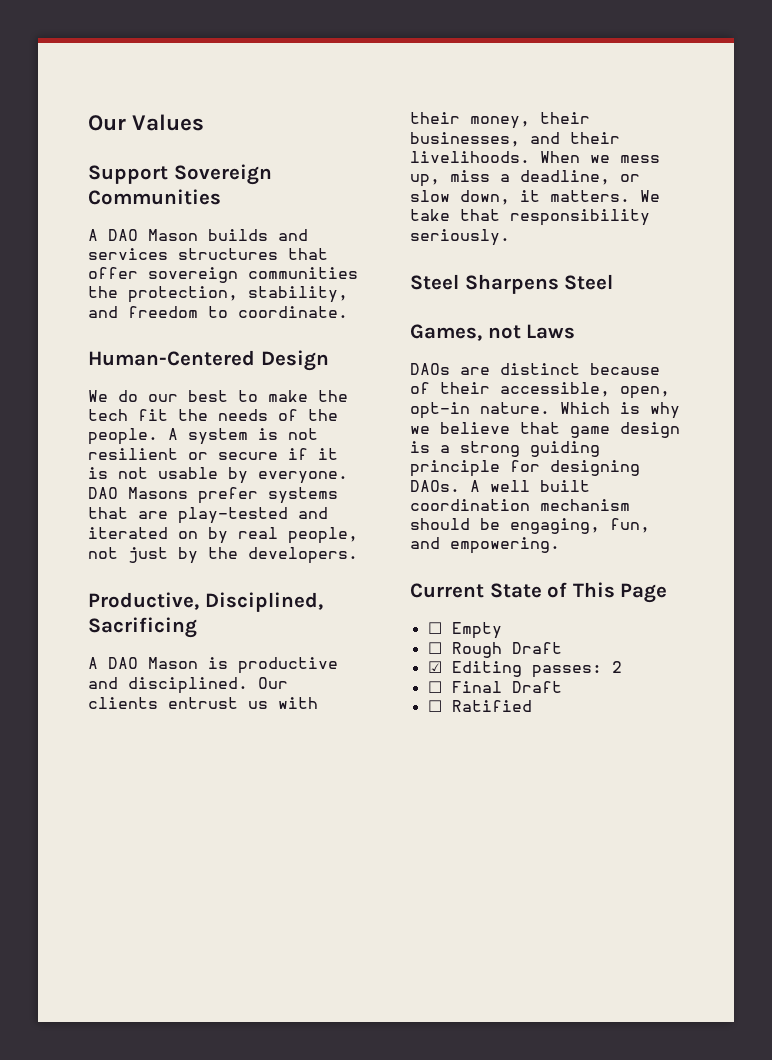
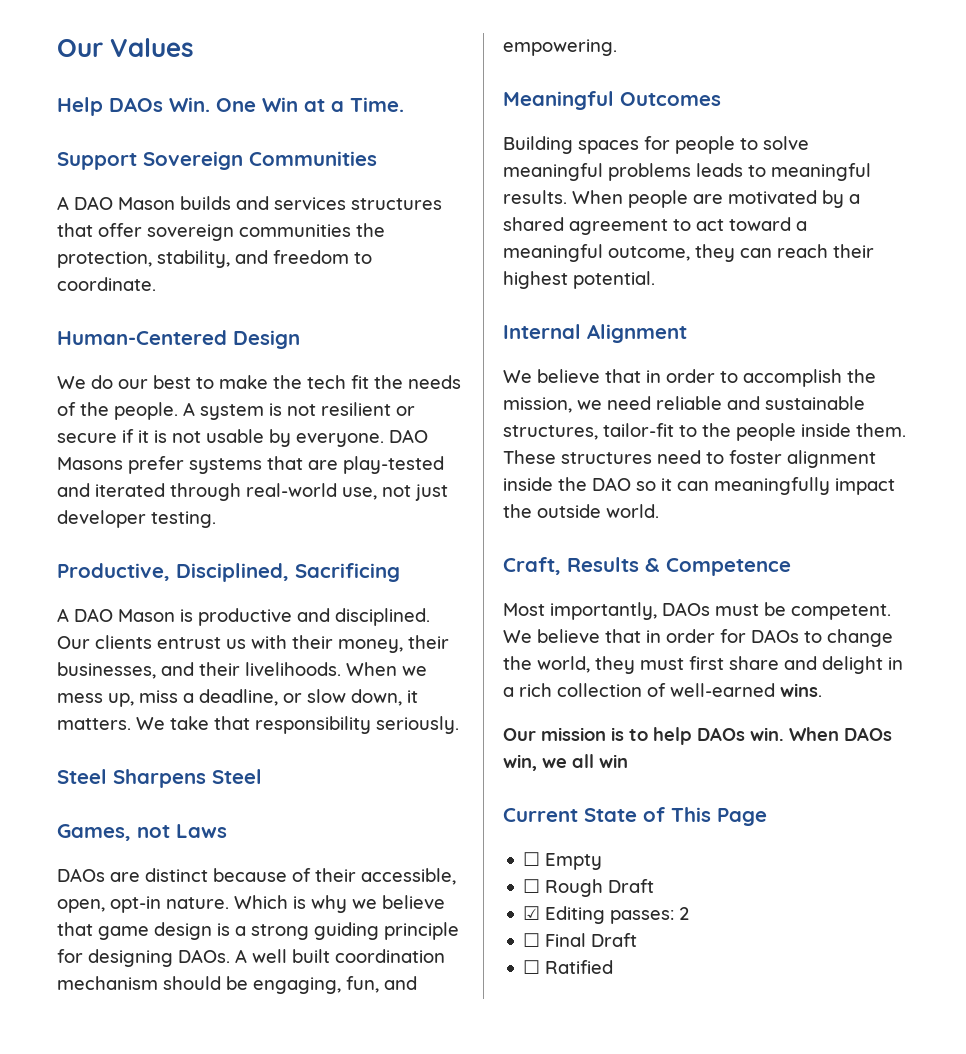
+ Help DAOs Win. One Win at a Time.
- DAO Masons prefer systems that are play-tested and iterated on by real people, not just by the developers.
+ DAO Masons prefer systems that are play-tested and iterated through real-world use, not just developer testing.
+ Meaningful Outcomes
+ Building spaces for people to solve meaningful problems leads to meaningful results. When people are motivated by a shared agreement to act toward a meaningful outcome, they can reach their highest potential.
+ Internal Alignment
+ We believe that in order to accomplish the mission, we need reliable and sustainable structures, tailor-fit to the people inside them. These structures need to foster alignment inside the DAO so it can meaningfully impact the outside world.
+ Craft, Results & Competence
+ Most importantly, DAOs must be competent. We believe that in order for DAOs to change the world, they must first share and delight in a rich collection of well-earned wins.
+ Our mission is to help DAOs win. When DAOs win, we all win

